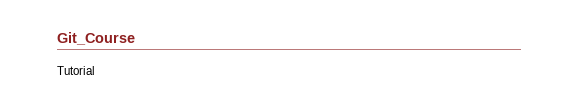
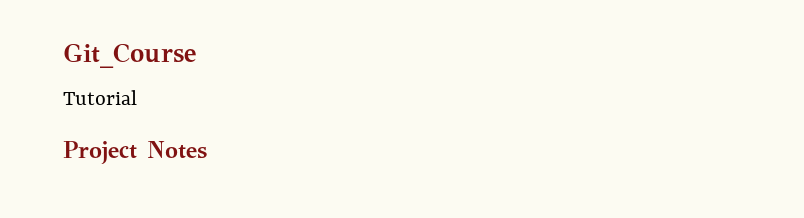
+ Project Notes

